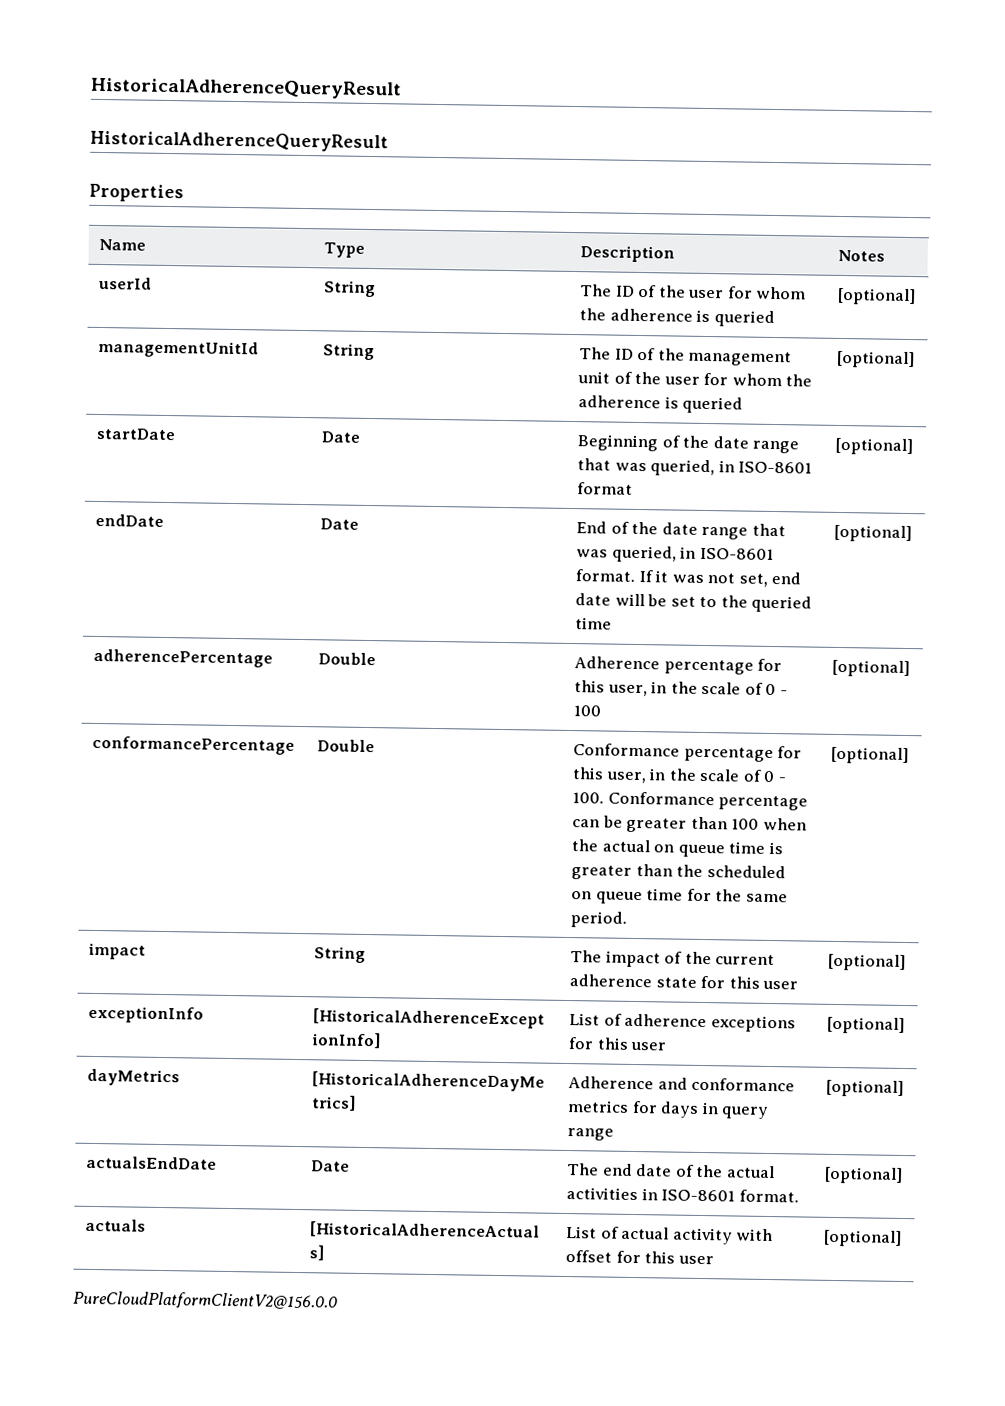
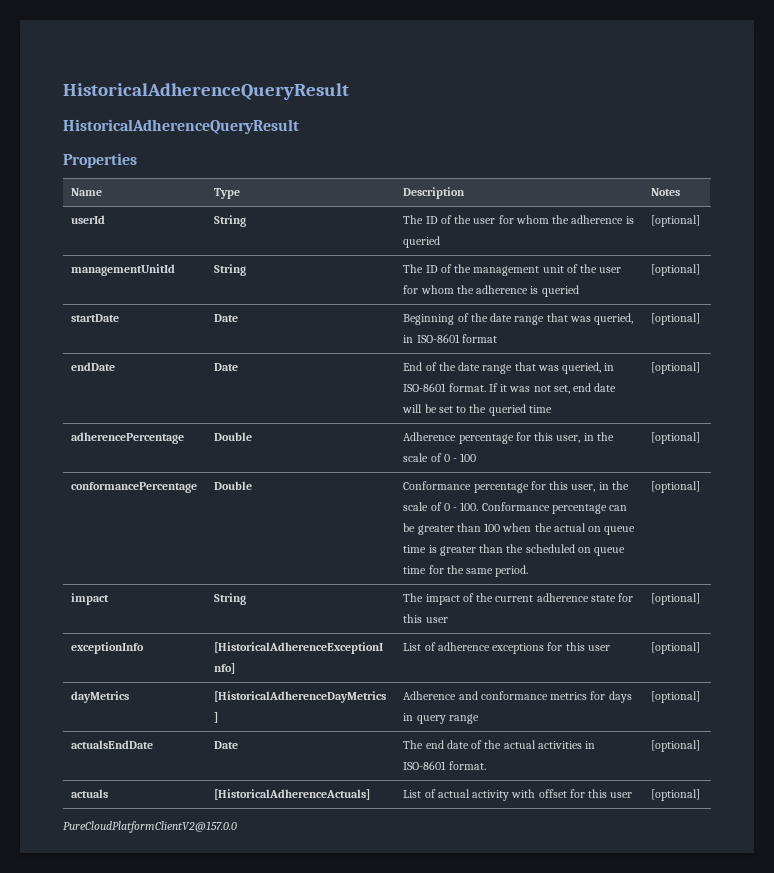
- PureCloudPlatformClientV2@156.0.0
+ PureCloudPlatformClientV2@157.0.0

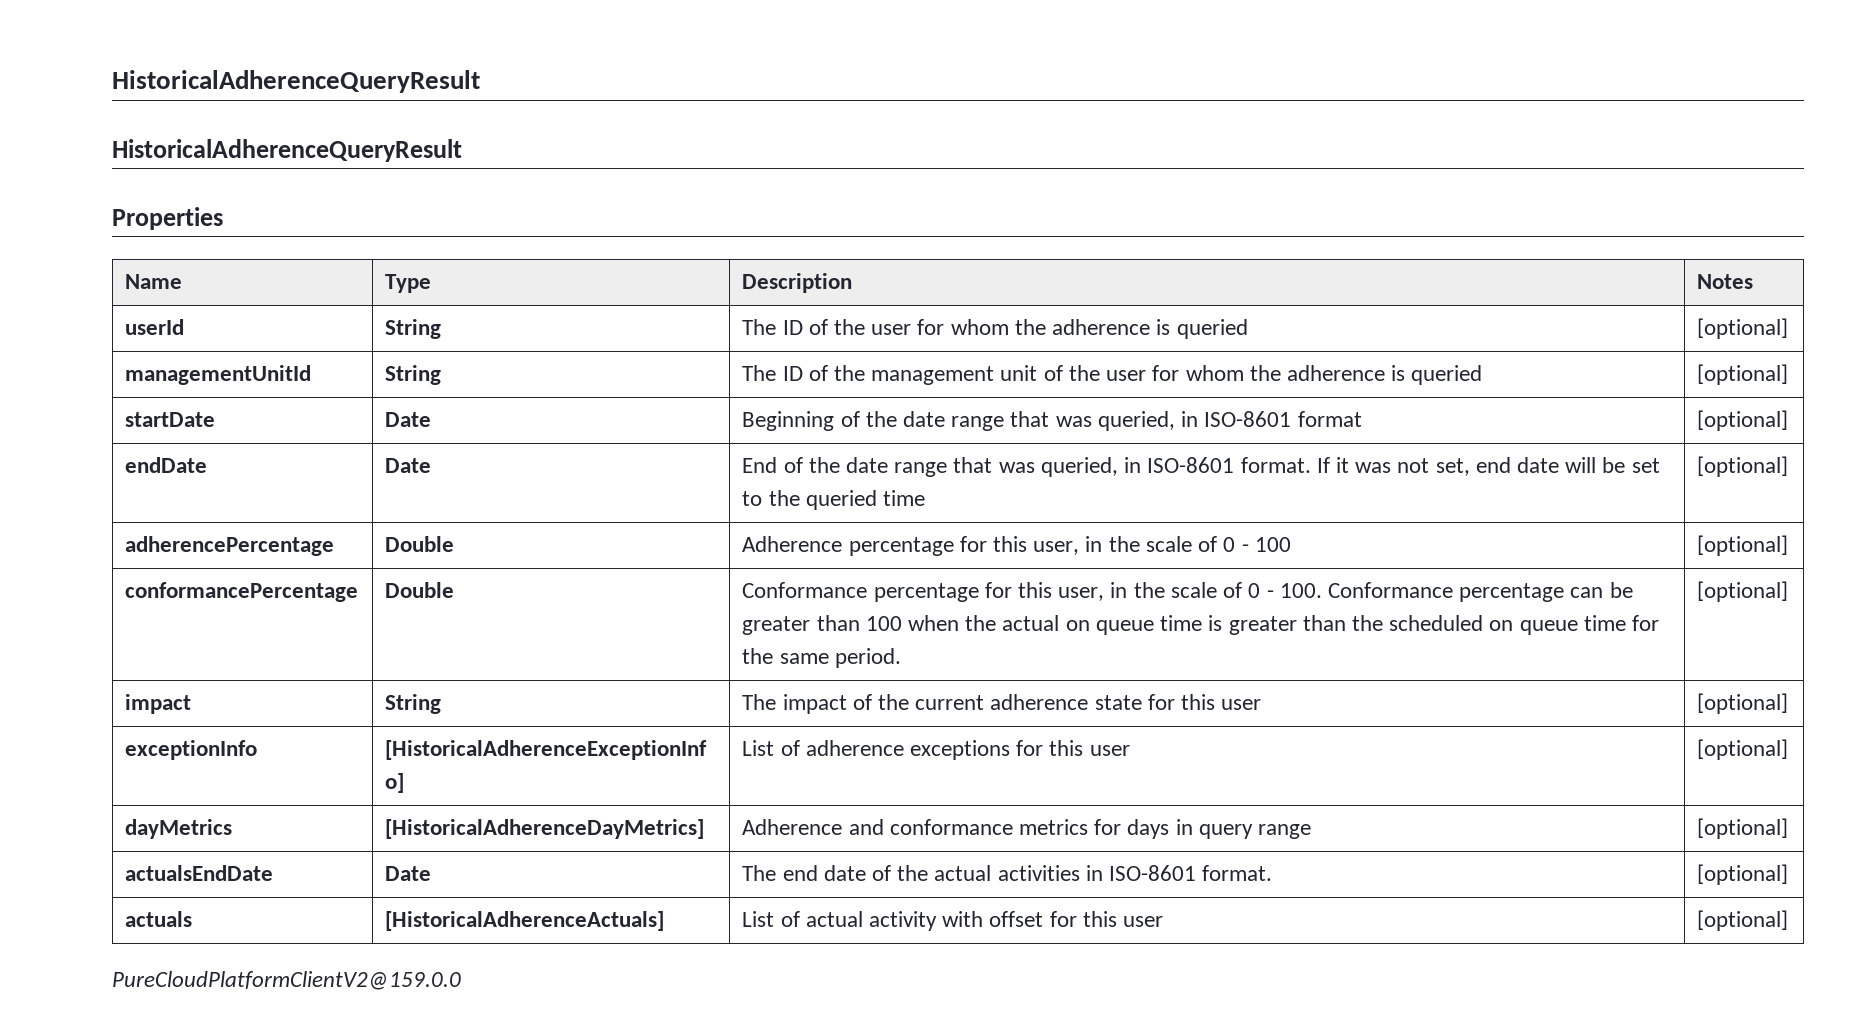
- PureCloudPlatformClientV2@157.0.0
+ PureCloudPlatformClientV2@159.0.0

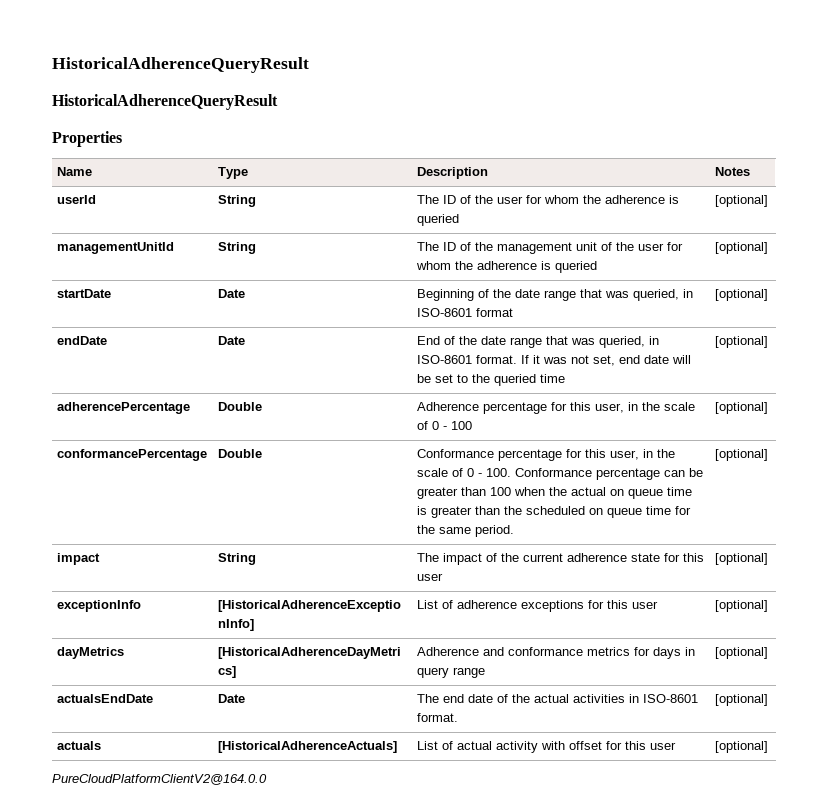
- PureCloudPlatformClientV2@159.0.0
+ PureCloudPlatformClientV2@164.0.0

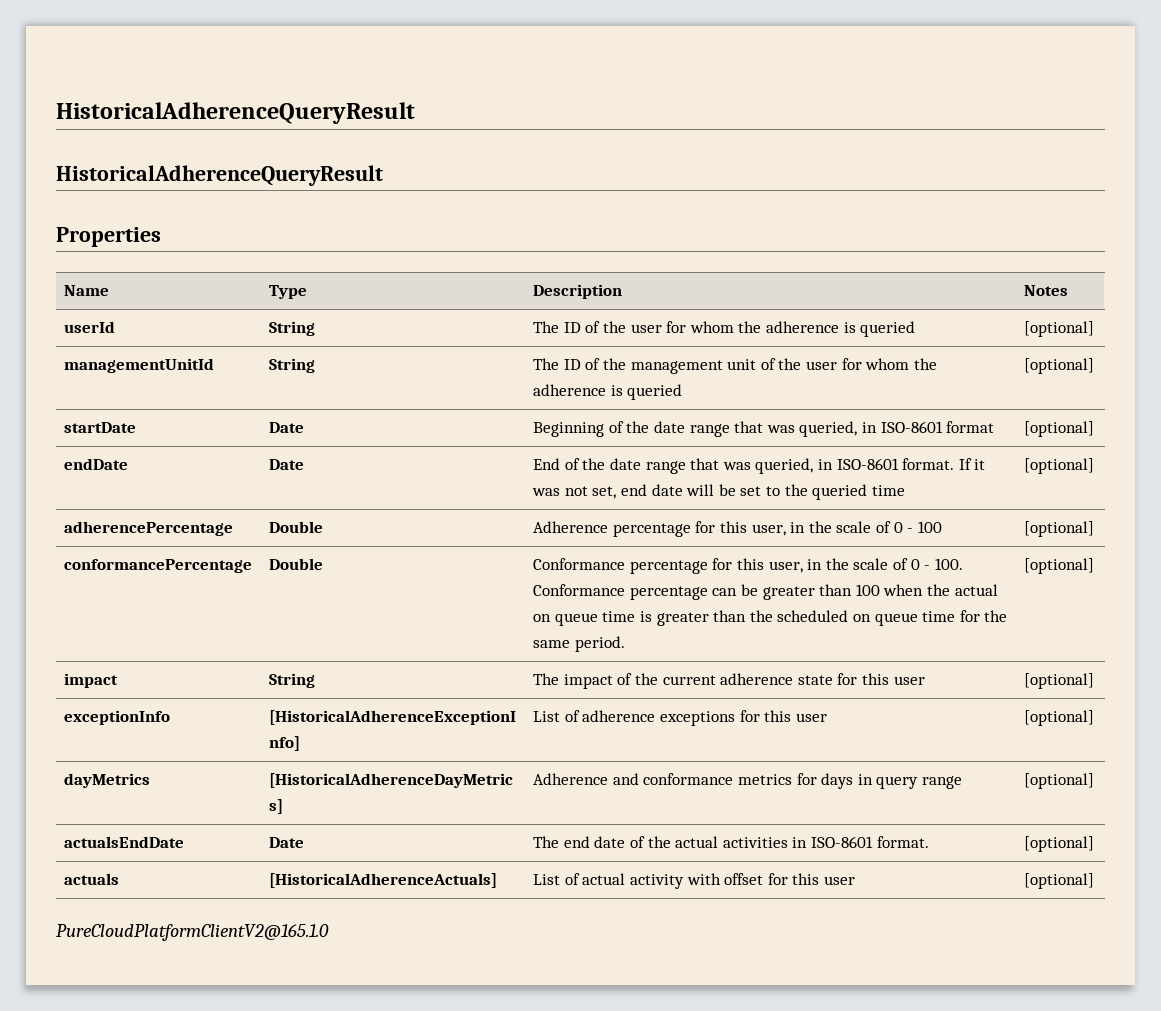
- PureCloudPlatformClientV2@164.0.0
+ PureCloudPlatformClientV2@165.1.0

